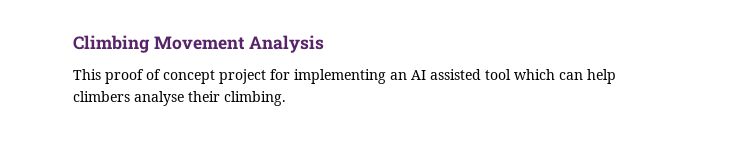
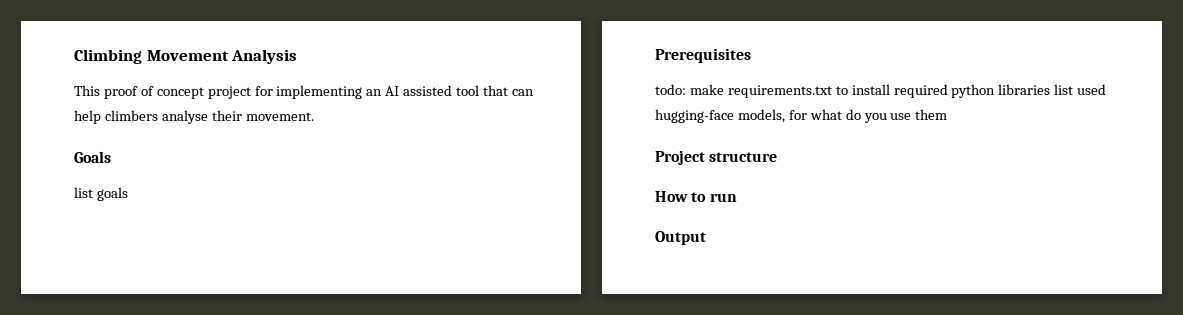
- This proof of concept project for implementing an AI assisted tool which can help climbers analyse their climbing.
+ This proof of concept project for implementing an AI assisted tool that can help climbers analyse their movement.
+ Goals
+ list goals
+ Prerequisites
+ todo: make requirements.txt to install required python libraries list used hugging-face models, for what do you use them
+ Project structure
+ How to run
+ Output

